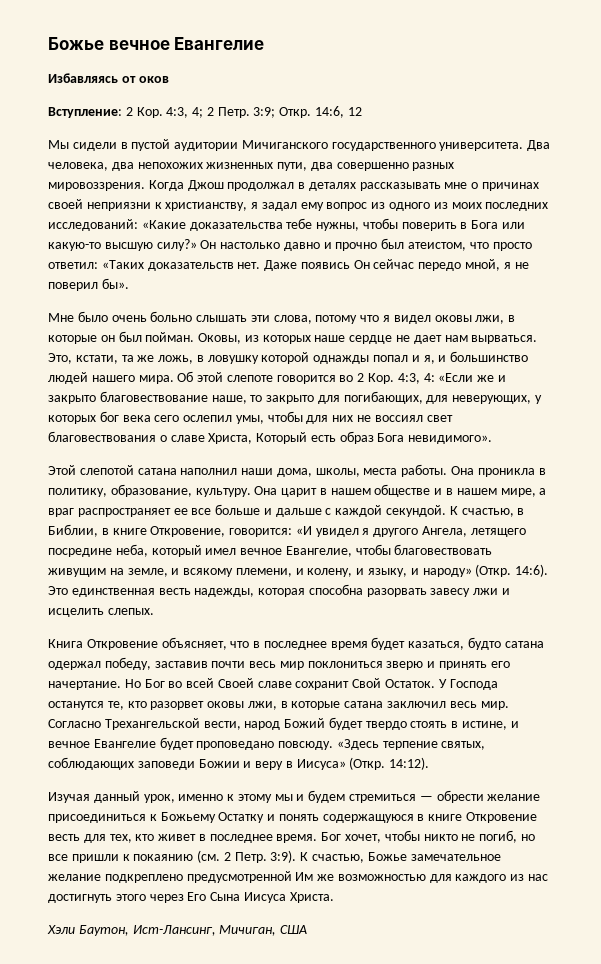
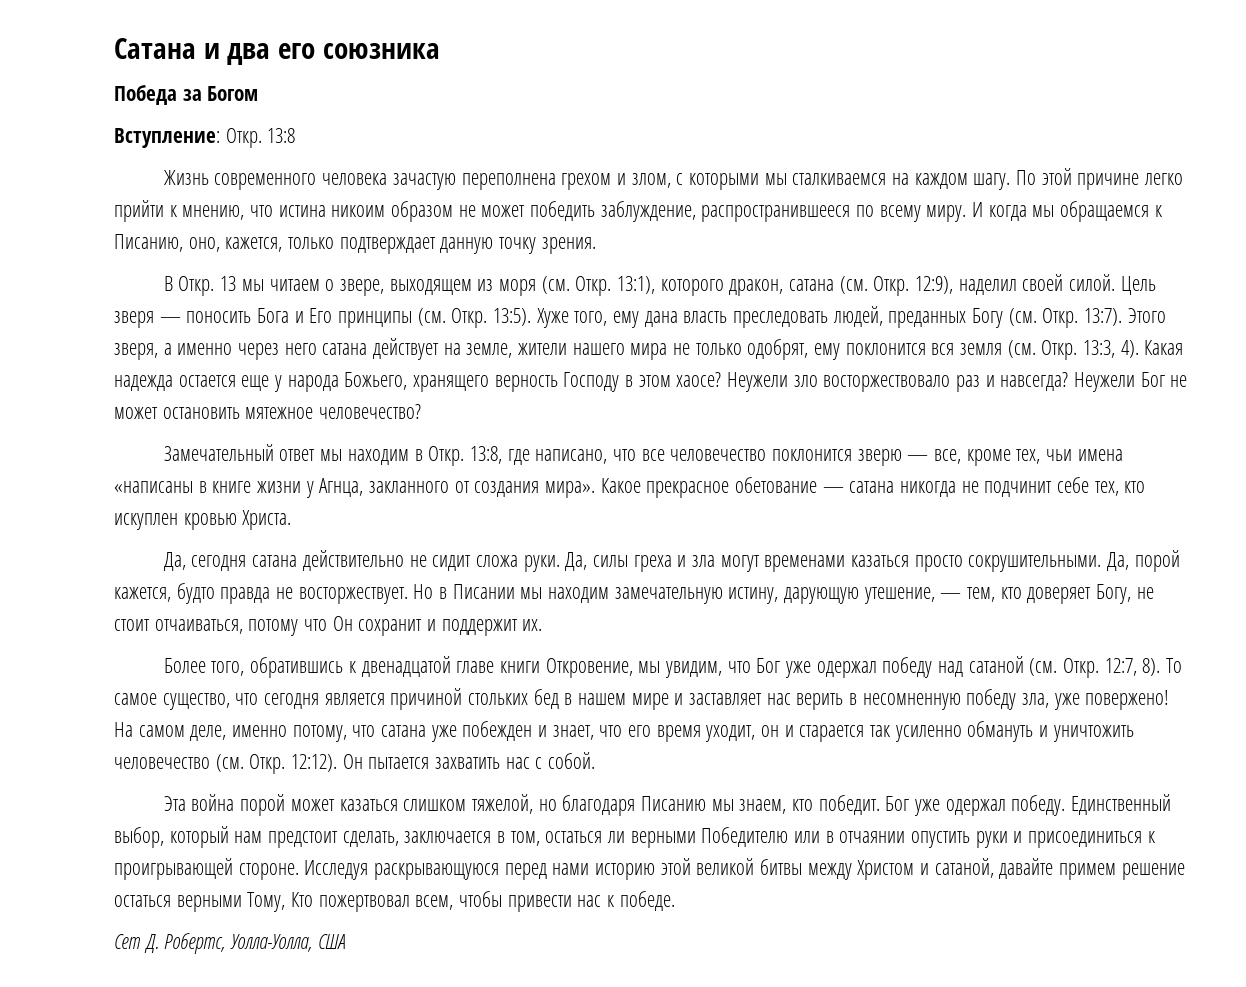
- Божье вечное Евангелие
- Избавляясь от оков
- Вступление: 2 Кор. 4:3, 4; 2 Петр. 3:9; Откр. 14:6, 12
- Мы сидели в пустой аудитории Мичиганского государственного университета. Два человека, два непохожих жизненных пути, два совершенно разных мировоззрения. Когда Джош продолжал в деталях рассказывать мне о причинах своей неприязни к христианству, я задал ему вопрос из одного из моих последних исследований: «Какие доказательства тебе нужны, чтобы поверить в Бога или какую-то высшую силу?» Он настолько давно и прочно был атеистом, что просто ответил: «Таких доказательств нет. Даже появись Он сейчас передо мной, я не поверил бы».
- Мне было очень больно слышать эти слова, потому что я видел оковы лжи, в которые он был пойман. Оковы, из которых наше сердце не дает нам вырваться. Это, кстати, та же ложь, в ловушку которой однажды попал и я, и большинство людей нашего мира. Об этой слепоте говорится во 2 Кор. 4:3, 4: «Если же и закрыто благовествование наше, то закрыто для погибающих, для неверующих, у которых бог века сего ослепил умы, чтобы для них не воссиял свет благовествования о славе Христа, Который есть образ Бога невидимого».
- Этой слепотой сатана наполнил наши дома, школы, места работы. Она проникла в политику, образование, культуру. Она царит в нашем обществе и в нашем мире, а враг распространяет ее все больше и дальше с каждой секундой. К счастью, в Библии, в книге Откровение, говорится: «И увидел я другого Ангела, летящего посредине неба, который имел вечное Евангелие, чтобы благовествовать живущим на земле, и всякому племени, и колену, и языку, и народу» (Откр. 14:6). Это единственная весть надежды, которая способна разорвать завесу лжи и исцелить слепых.
- Книга Откровение объясняет, что в последнее время будет казаться, будто сатана одержал победу, заставив почти весь мир поклониться зверю и принять его начертание. Но Бог во всей Своей славе сохранит Свой Остаток. У Господа останутся те, кто разорвет оковы лжи, в которые сатана заключил весь мир. Согласно Трехангельской вести, народ Божий будет твердо стоять в истине, и вечное Евангелие будет проповедано повсюду. «Здесь терпение святых, соблюдающих заповеди Божии и веру в Иисуса» (Откр. 14:12).
- Изучая данный урок, именно к этому мы и будем стремиться — обрести желание присоединиться к Божьему Остатку и понять содержащуюся в книге Откровение весть для тех, кто живет в последнее время. Бог хочет, чтобы никто не погиб, но все пришли к покаянию (см. 2 Петр. 3:9). К счастью, Божье замечательное желание подкреплено предусмотренной Им же возможностью для каждого из нас достигнуть этого через Его Сына Иисуса Христа.
- Хэли Баутон, Ист-Лансинг, Мичиган, США
+ Сатана и два его союзника
+ Победа за Богом
+ Вступление: Откр. 13:8
+ Жизнь современного человека зачастую переполнена грехом и злом, с которыми мы сталкиваемся на каждом шагу. По этой причине легко прийти к мнению, что истина никоим образом не может победить заблуждение, распространившееся по всему миру. И когда мы обращаемся к Писанию, оно, кажется, только подтверждает данную точку зрения.
+ В Откр. 13 мы читаем о звере, выходящем из моря (см. Откр. 13:1), которого дракон, сатана (см. Откр. 12:9), наделил своей силой. Цель зверя — поносить Бога и Его принципы (см. Откр. 13:5). Хуже того, ему дана власть преследовать людей, преданных Богу (см. Откр. 13:7). Этого зверя, а именно через него сатана действует на земле, жители нашего мира не только одобрят, ему поклонится вся земля (см. Откр. 13:3, 4). Какая надежда остается еще у народа Божьего, хранящего верность Господу в этом хаосе? Неужели зло восторжествовало раз и навсегда? Неужели Бог не может остановить мятежное человечество?
+ Замечательный ответ мы находим в Откр. 13:8, где написано, что все человечество поклонится зверю — все, кроме тех, чьи имена «написаны в книге жизни у Агнца, закланного от создания мира». Какое прекрасное обетование — сатана никогда не подчинит себе тех, кто искуплен кровью Христа.
+ Да, сегодня сатана действительно не сидит сложа руки. Да, силы греха и зла могут временами казаться просто сокрушительными. Да, порой кажется, будто правда не восторжествует. Но в Писании мы находим замечательную истину, дарующую утешение, — тем, кто доверяет Богу, не стоит отчаиваться, потому что Он сохранит и поддержит их.
+ Более того, обратившись к двенадцатой главе книги Откровение, мы увидим, что Бог уже одержал победу над сатаной (см. Откр. 12:7, 8). То самое существо, что сегодня является причиной стольких бед в нашем мире и заставляет нас верить в несомненную победу зла, уже повержено! На самом деле, именно потому, что сатана уже побежден и знает, что его время уходит, он и старается так усиленно обмануть и уничтожить человечество (см. Откр. 12:12). Он пытается захватить нас с собой.
+ Эта война порой может казаться слишком тяжелой, но благодаря Писанию мы знаем, кто победит. Бог уже одержал победу. Единственный выбор, который нам предстоит сделать, заключается в том, остаться ли верными Победителю или в отчаянии опустить руки и присоединиться к проигрывающей стороне. Исследуя раскрывающуюся перед нами историю этой великой битвы между Христом и сатаной, давайте примем решение остаться верными Тому, Кто пожертвовал всем, чтобы привести нас к победе.
+ Сет Д. Робертс, Уолла-Уолла, США

